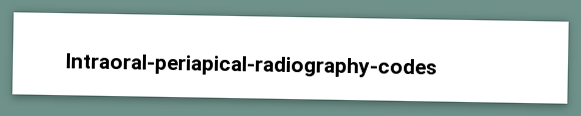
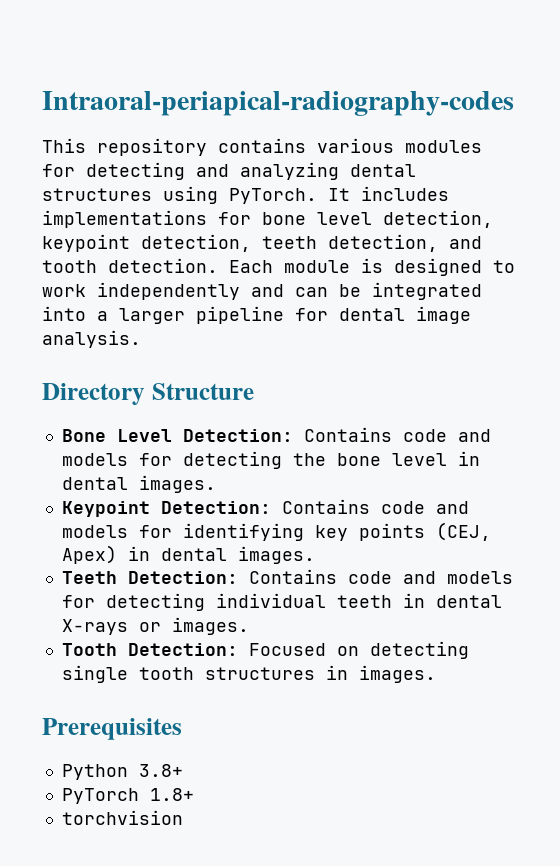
+ This repository contains various modules for detecting and analyzing dental structures using PyTorch. It includes implementations for bone level detection, keypoint detection, teeth detection, and tooth detection. Each module is designed to work independently and can be integrated into a larger pipeline for dental image analysis.
+ Directory Structure
+ Bone Level Detection: Contains code and models for detecting the bone level in dental images.
+ Keypoint Detection: Contains code and models for identifying key points (CEJ, Apex) in dental images.
+ Teeth Detection: Contains code and models for detecting individual teeth in dental X-rays or images.
+ Tooth Detection: Focused on detecting single tooth structures in images.
+ Prerequisites
+ Python 3.8+
+ PyTorch 1.8+
+ torchvision

